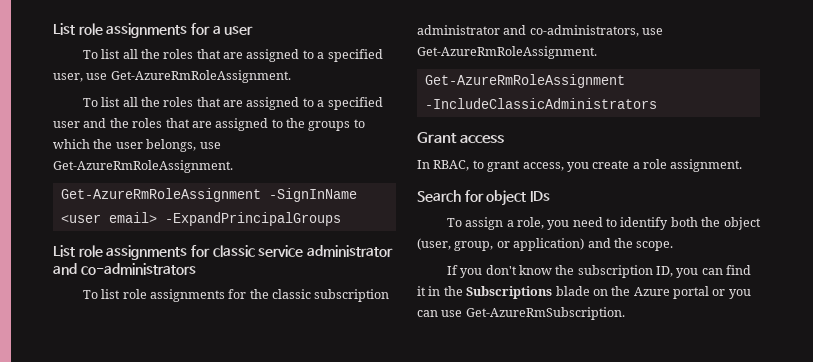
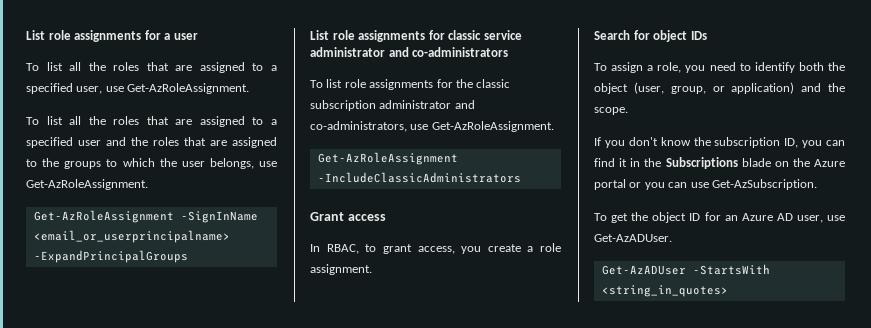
- To list all the roles that are assigned to a specified user, use Get-AzureRmRoleAssignment.
+ To list all the roles that are assigned to a specified user, use Get-AzRoleAssignment.
- To list all the roles that are assigned to a specified user and the roles that are assigned to the groups to which the user belongs, use Get-AzureRmRoleAssignment.
- Get-AzureRmRoleAssignment -SignInName <user email> -ExpandPrincipalGroups
+ To list all the roles that are assigned to a specified user and the roles that are assigned to the groups to which the user belongs, use Get-AzRoleAssignment.
+ Get-AzRoleAssignment -SignInName <email_or_userprincipalname> -ExpandPrincipalGroups
- To list role assignments for the classic subscription administrator and co-administrators, use Get-AzureRmRoleAssignment.
- Get-AzureRmRoleAssignment -IncludeClassicAdministrators
+ To list role assignments for the classic subscription administrator and co-administrators, use Get-AzRoleAssignment.
+ Get-AzRoleAssignment -IncludeClassicAdministrators
- If you don't know the subscription ID, you can find it in the Subscriptions blade on the Azure portal or you can use Get-AzureRmSubscription.
+ If you don't know the subscription ID, you can find it in the Subscriptions blade on the Azure portal or you can use Get-AzSubscription.
+ To get the object ID for an Azure AD user, use Get-AzADUser.
+ Get-AzADUser -StartsWith <string_in_quotes>

